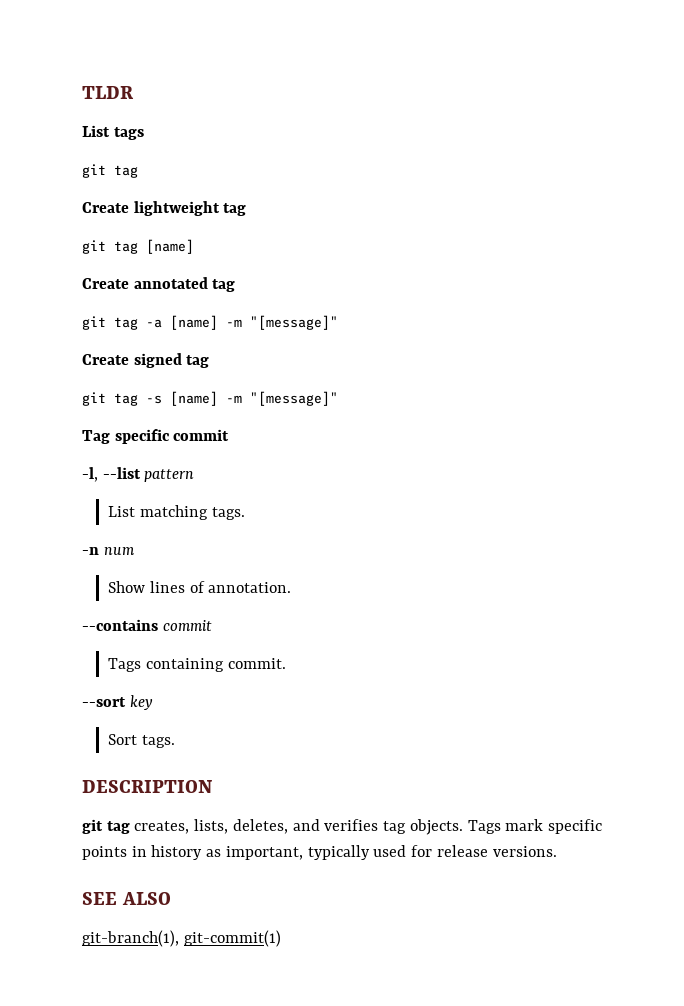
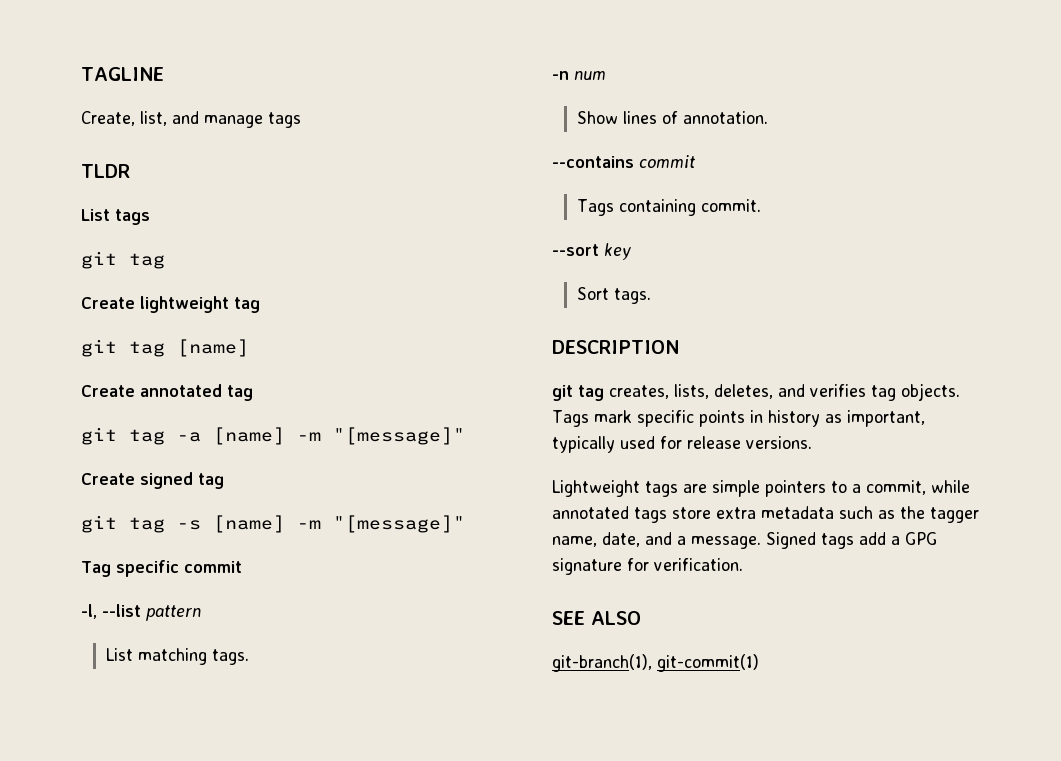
+ TAGLINE
+ Create, list, and manage tags
+ Lightweight tags are simple pointers to a commit, while annotated tags store extra metadata such as the tagger name, date, and a message. Signed tags add a GPG signature for verification.

